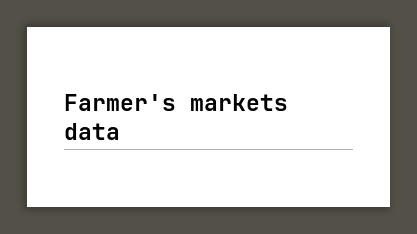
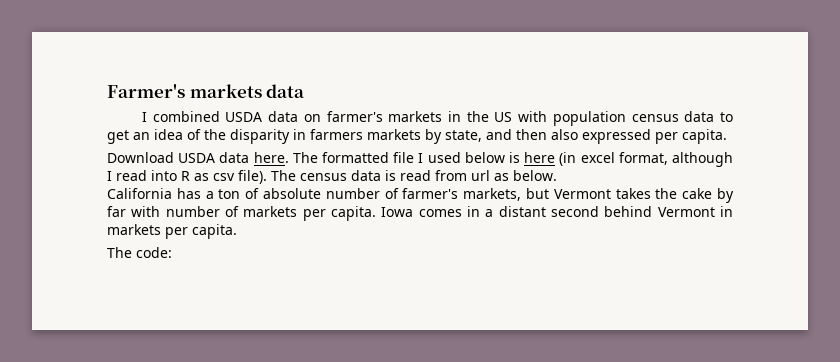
+ I combined USDA data on farmer's markets in the US with population census data to get an idea of the disparity in farmers markets by state, and then also expressed per capita.
+ Download USDA data here. The formatted file I used below is here (in excel format, although I read into R as csv file). The census data is read from url as below.
+ California has a ton of absolute number of farmer's markets, but Vermont takes the cake by far with number of markets per capita. Iowa comes in a distant second behind Vermont in markets per capita.
+ The code:

